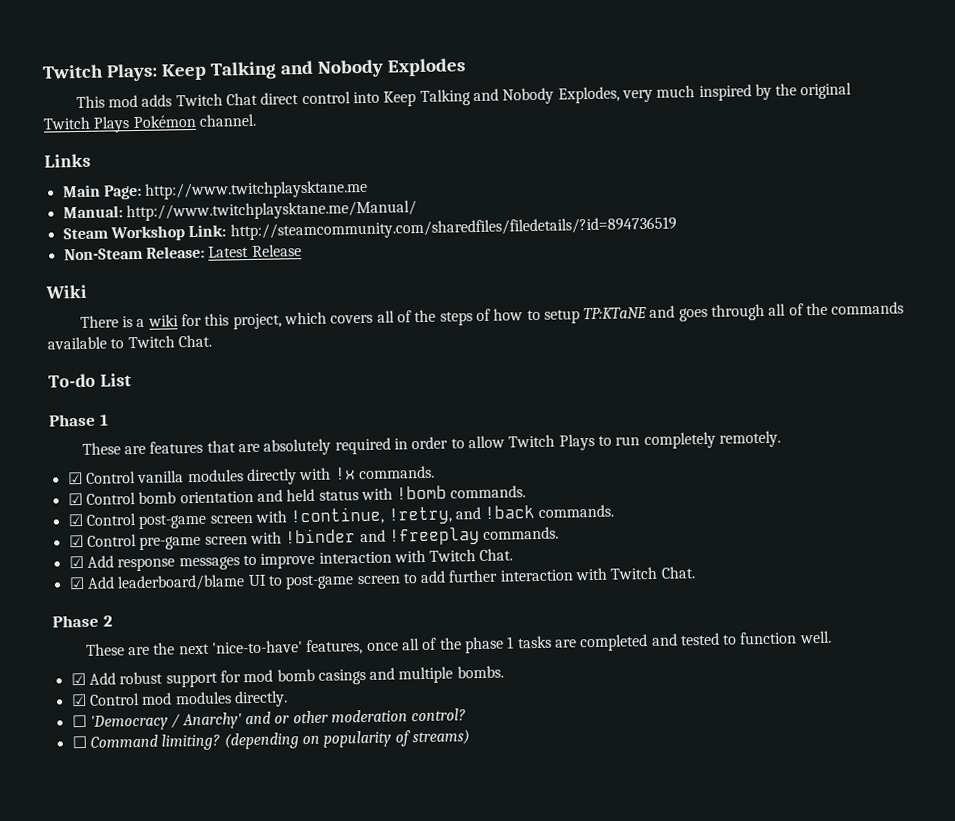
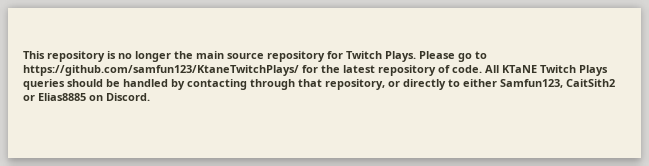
- Twitch Plays: Keep Talking and Nobody Explodes
- This mod adds Twitch Chat direct control into Keep Talking and Nobody Explodes, very much inspired by the original Twitch Plays Pokémon channel.
- Links
- Main Page: http://www.twitchplaysktane.me
- Manual: http://www.twitchplaysktane.me/Manual/
- Steam Workshop Link: http://steamcommunity.com/sharedfiles/filedetails/?id=894736519
- Non-Steam Release: Latest Release
- Wiki
- There is a wiki for this project, which covers all of the steps of how to setup TP:KTaNE and goes through all of the commands available to Twitch Chat.
- To-do List
- Phase 1
- These are features that are absolutely required in order to allow Twitch Plays to run completely remotely.
- ☑ Control vanilla modules directly with !x commands.
- ☑ Control bomb orientation and held status with !bomb commands.
- ☑ Control post-game screen with !continue, !retry, and !back commands.
- ☑ Control pre-game screen with !binder and !freeplay commands.
- ☑ Add response messages to improve interaction with Twitch Chat.
- ☑ Add leaderboard/blame UI to post-game screen to add further interaction with Twitch Chat.
- Phase 2
- These are the next 'nice-to-have' features, once all of the phase 1 tasks are completed and tested to function well.
- ☑ Add robust support for mod bomb casings and multiple bombs.
- ☑ Control mod modules directly.
- ☐ 'Democracy / Anarchy' and or other moderation control?
- ☐ Command limiting? (depending on popularity of streams)
+ This repository is no longer the main source repository for Twitch Plays. Please go to https://github.com/samfun123/KtaneTwitchPlays/ for the latest repository of code. All KTaNE Twitch Plays queries should be handled by contacting through that repository, or directly to either Samfun123, CaitSith2 or Elias8885 on Discord.

